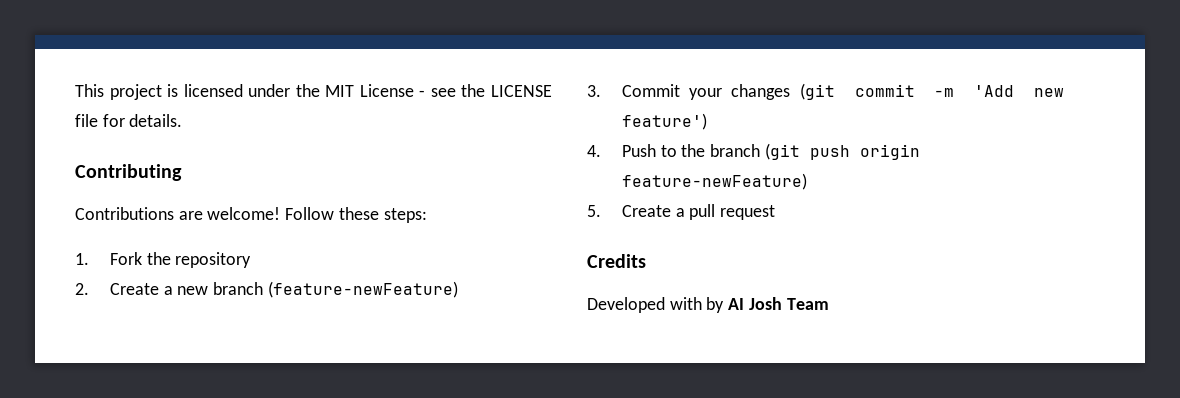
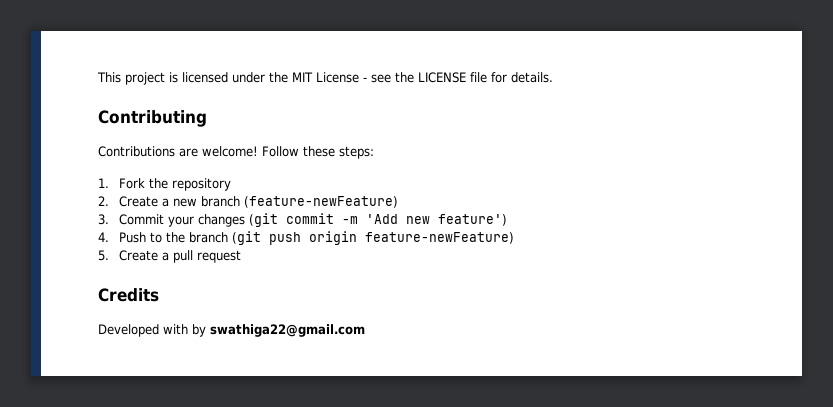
- Developed with by AI Josh Team
+ Developed with by swathiga22@gmail.com

